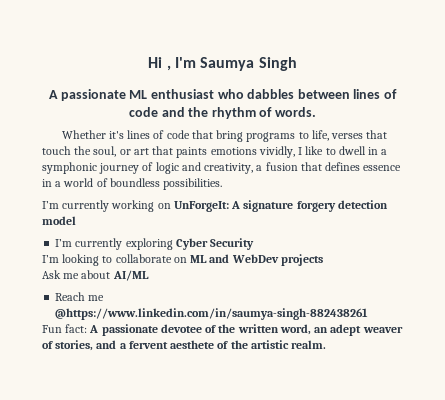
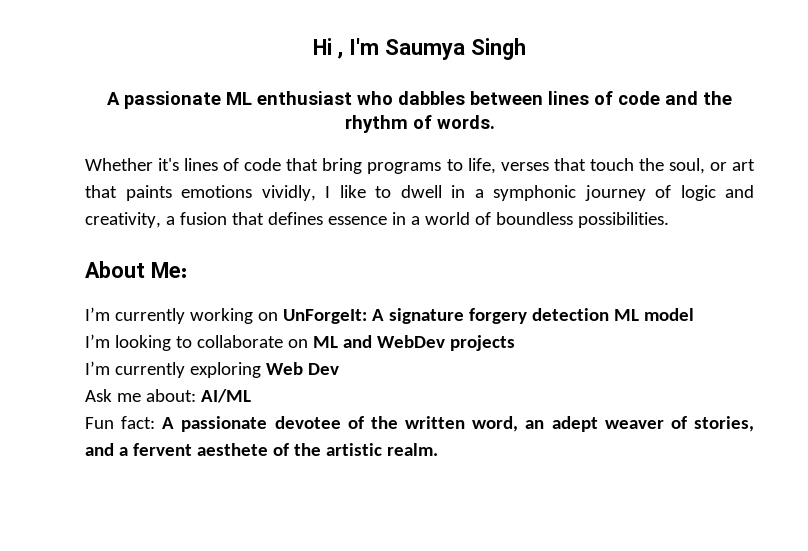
+ About Me:
- I’m currently working on UnForgeIt: A signature forgery detection model
+ I’m currently working on UnForgeIt: A signature forgery detection ML model
- I’m currently exploring Cyber Security
+ I’m currently exploring Web Dev
- Ask me about AI/ML
+ Ask me about: AI/ML
- Reach me @https://www.linkedin.com/in/saumya-singh-882438261

